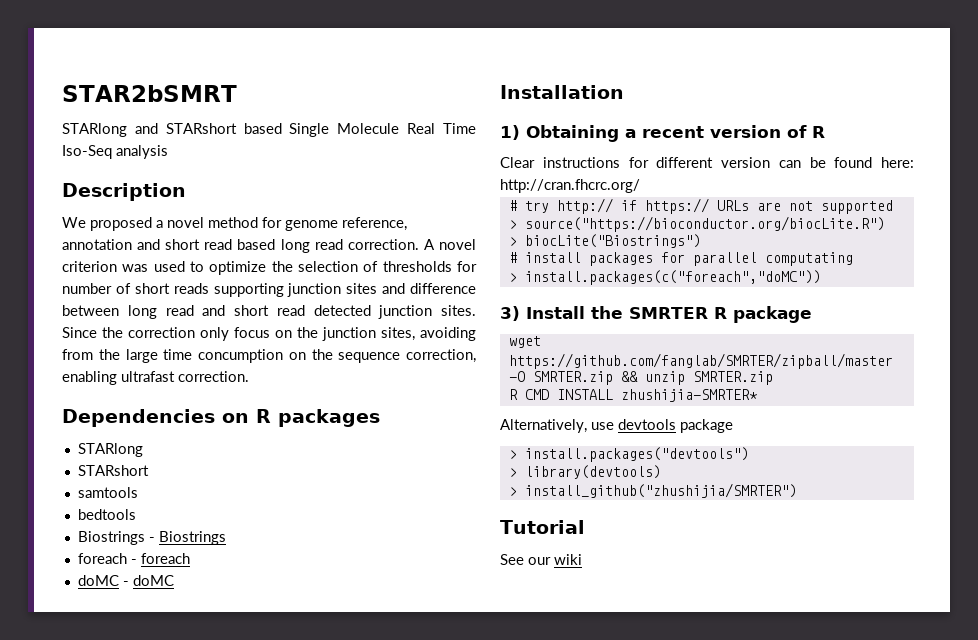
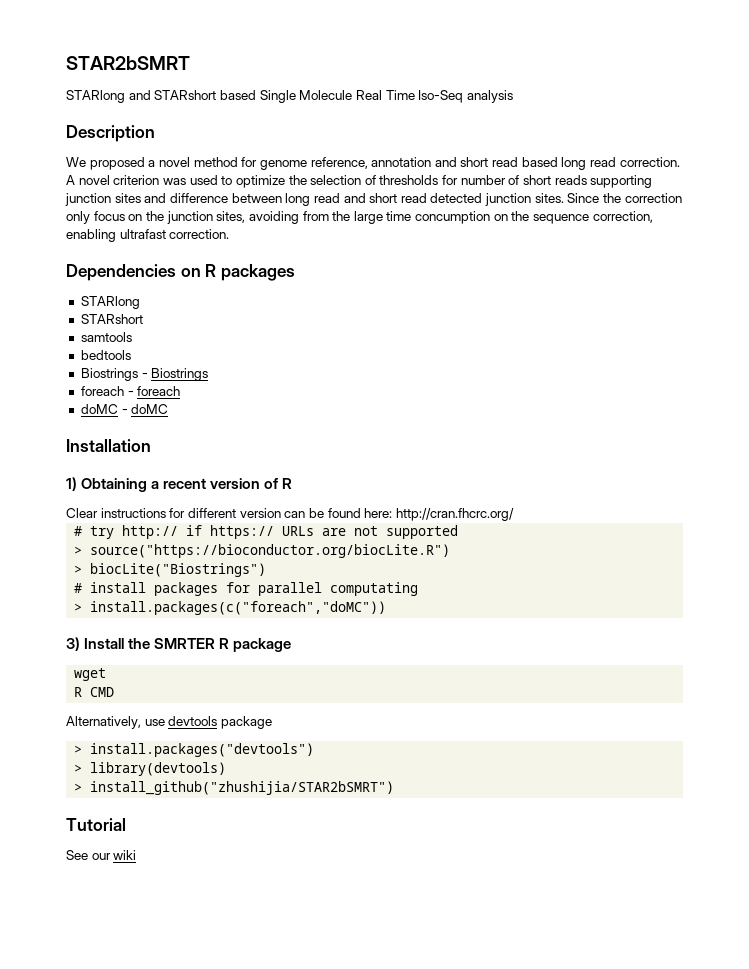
- wget https://github.com/fanglab/SMRTER/zipball/master -O SMRTER.zip && unzip SMRTER.zip
+ wget
- R CMD INSTALL zhushijia-SMRTER*
+ R CMD
- > install_github("zhushijia/SMRTER")
+ > install_github("zhushijia/STAR2bSMRT")

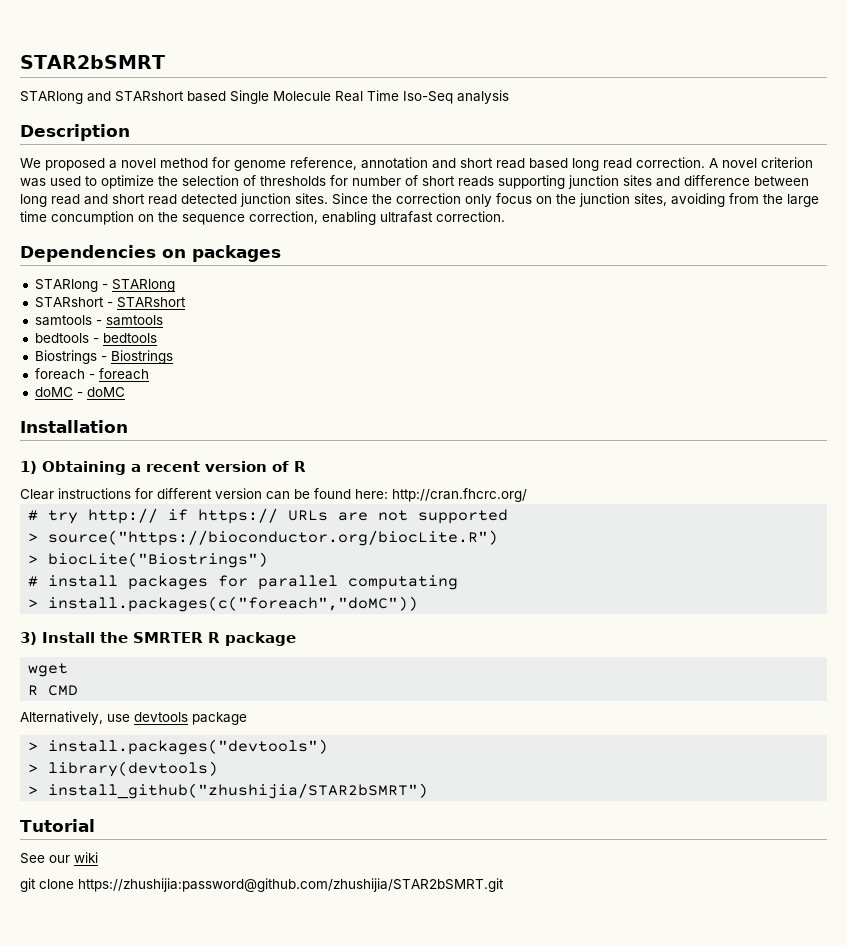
- Dependencies on R packages
- STARlong
- STARshort
- samtools
- bedtools
+ Dependencies on packages
+ STARlong - STARlong
+ STARshort - STARshort
+ samtools - samtools
+ bedtools - bedtools
+ git clone https://zhushijia:password@github.com/zhushijia/STAR2bSMRT.git

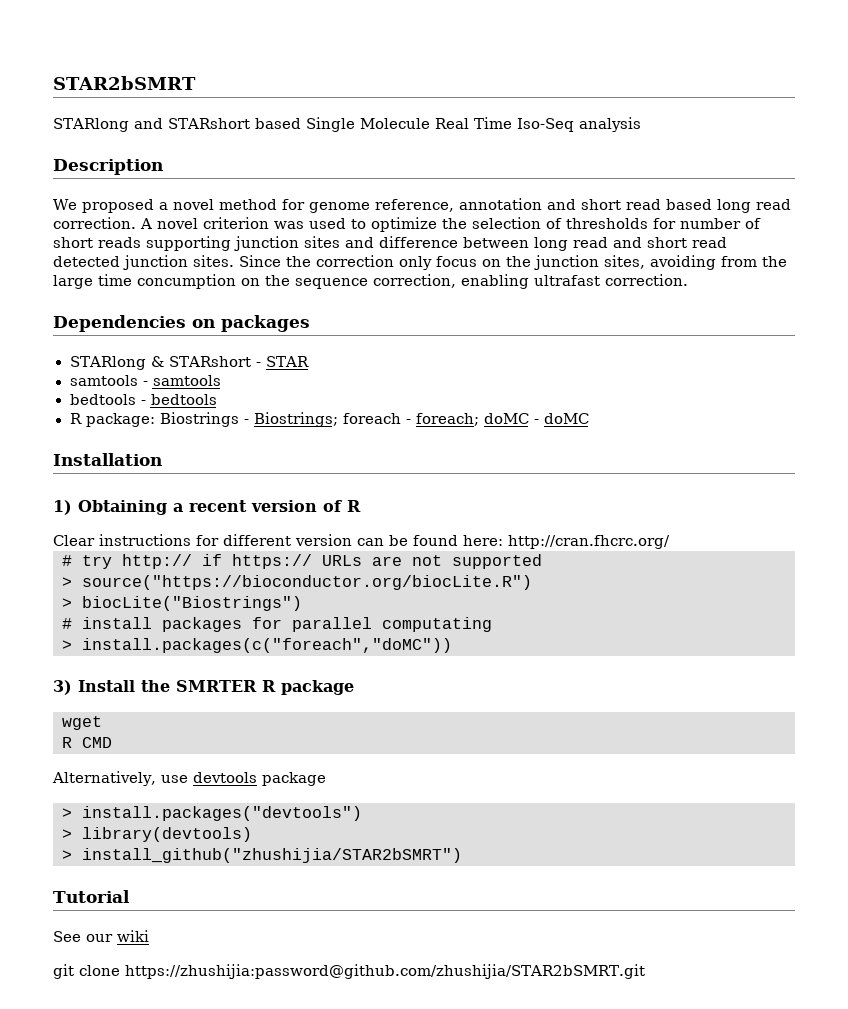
- STARlong - STARlong
- STARshort - STARshort
+ STARlong & STARshort - STAR
- Biostrings - Biostrings
- foreach - foreach
- doMC - doMC
+ R package: Biostrings - Biostrings; foreach - foreach; doMC - doMC

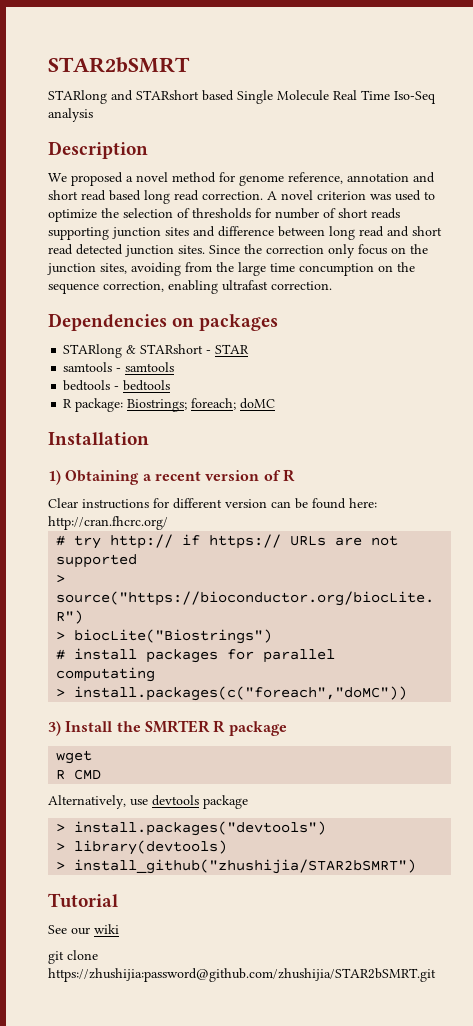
- R package: Biostrings - Biostrings; foreach - foreach; doMC - doMC
+ R package: Biostrings; foreach; doMC

